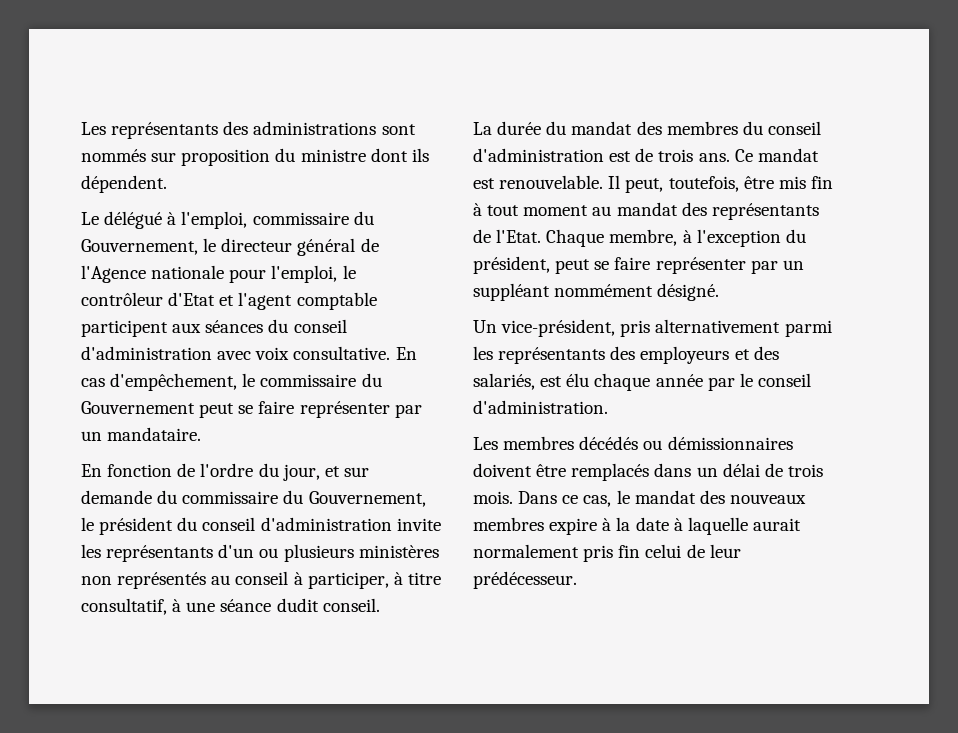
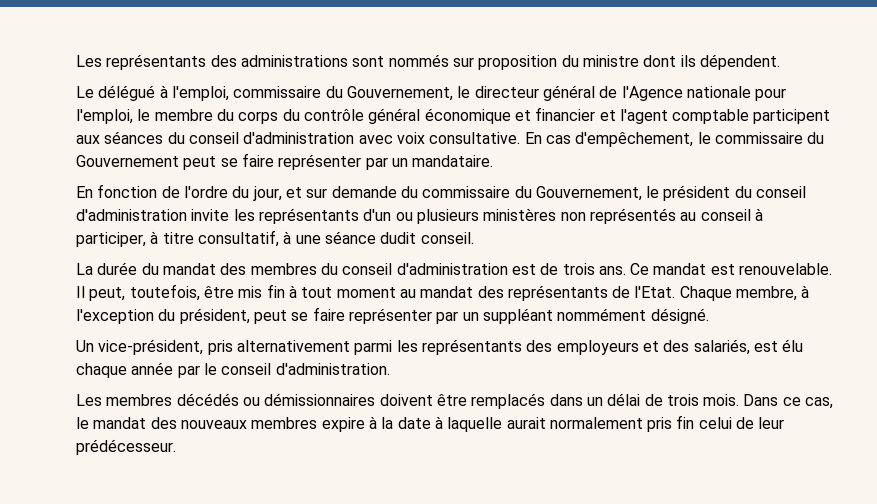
- Le délégué à l'emploi, commissaire du Gouvernement, le directeur général de l'Agence nationale pour l'emploi, le contrôleur d'Etat et l'agent comptable participent aux séances du conseil d'administration avec voix consultative.
+ Le délégué à l'emploi, commissaire du Gouvernement, le directeur général de l'Agence nationale pour l'emploi, le membre du corps du contrôle général économique et financier et l'agent comptable participent aux séances du conseil d'administration avec voix consultative.

